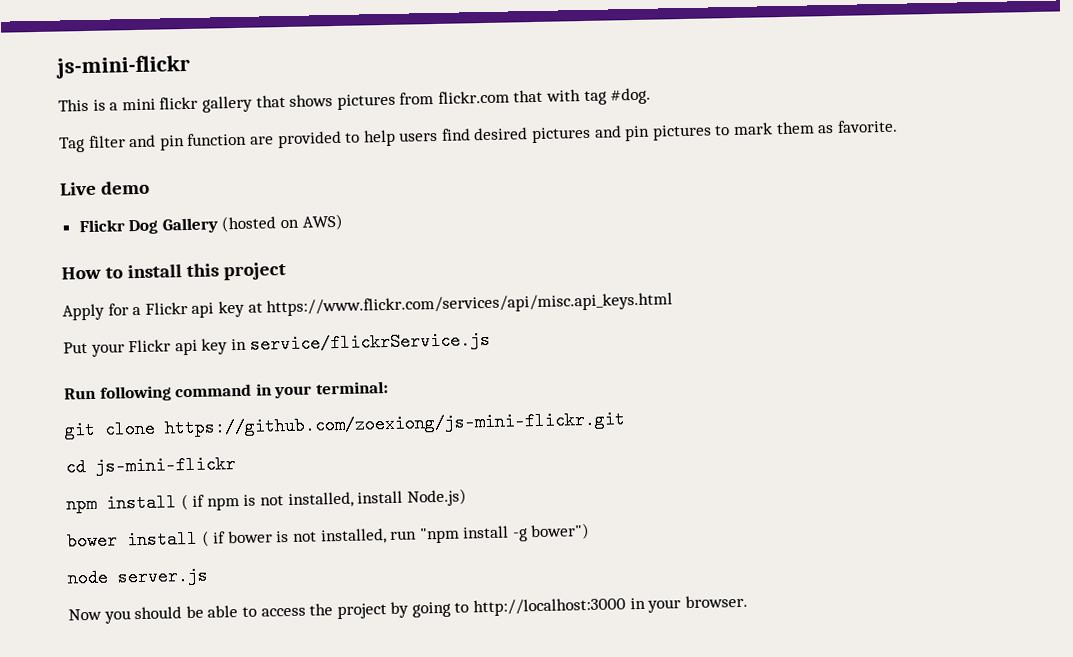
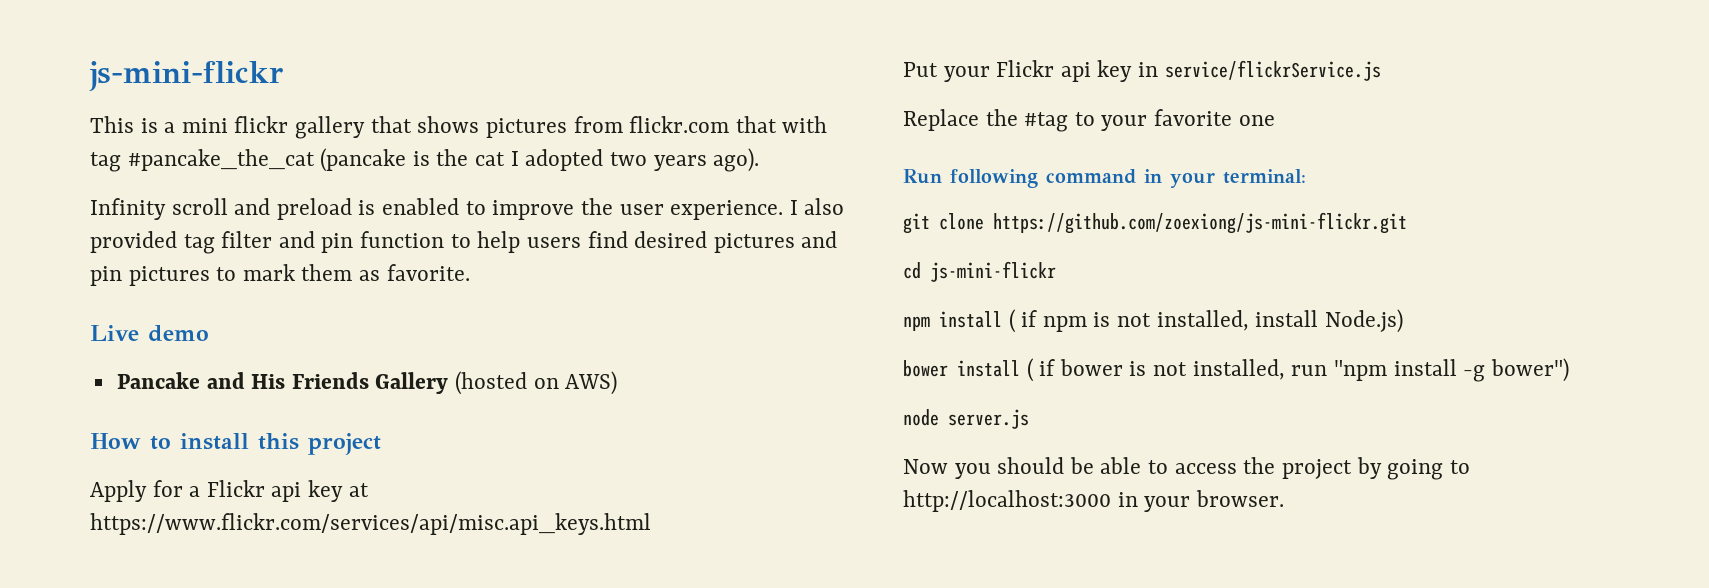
- This is a mini flickr gallery that shows pictures from flickr.com that with tag #dog.
- Tag filter and pin function are provided to help users find desired pictures and pin pictures to mark them as favorite.
+ This is a mini flickr gallery that shows pictures from flickr.com that with tag #pancake_the_cat (pancake is the cat I adopted two years ago).
+ Infinity scroll and preload is enabled to improve the user experience. I also provided tag filter and pin function to help users find desired pictures and pin pictures to mark them as favorite.
- Flickr Dog Gallery (hosted on AWS)
+ Pancake and His Friends Gallery (hosted on AWS)
+ Replace the #tag to your favorite one

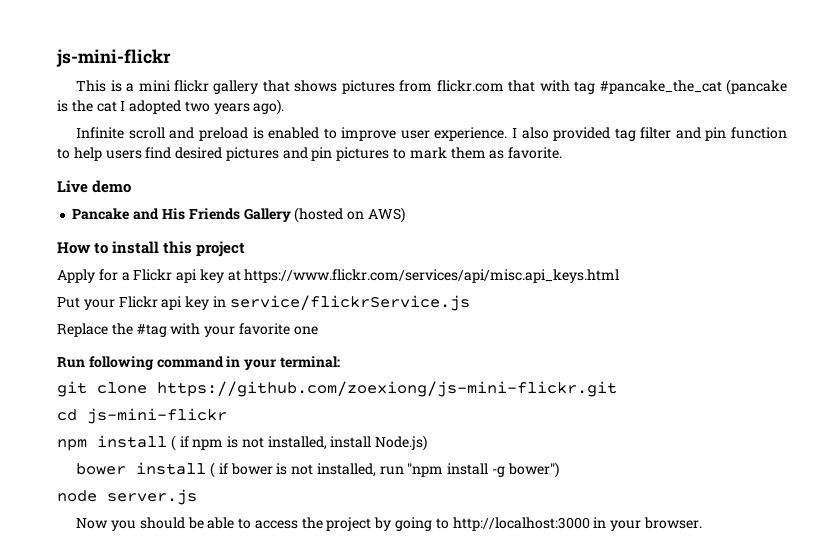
- Infinity scroll and preload is enabled to improve the user experience.
+ Infinite scroll and preload is enabled to improve user experience.
- Replace the #tag to your favorite one
+ Replace the #tag with your favorite one

